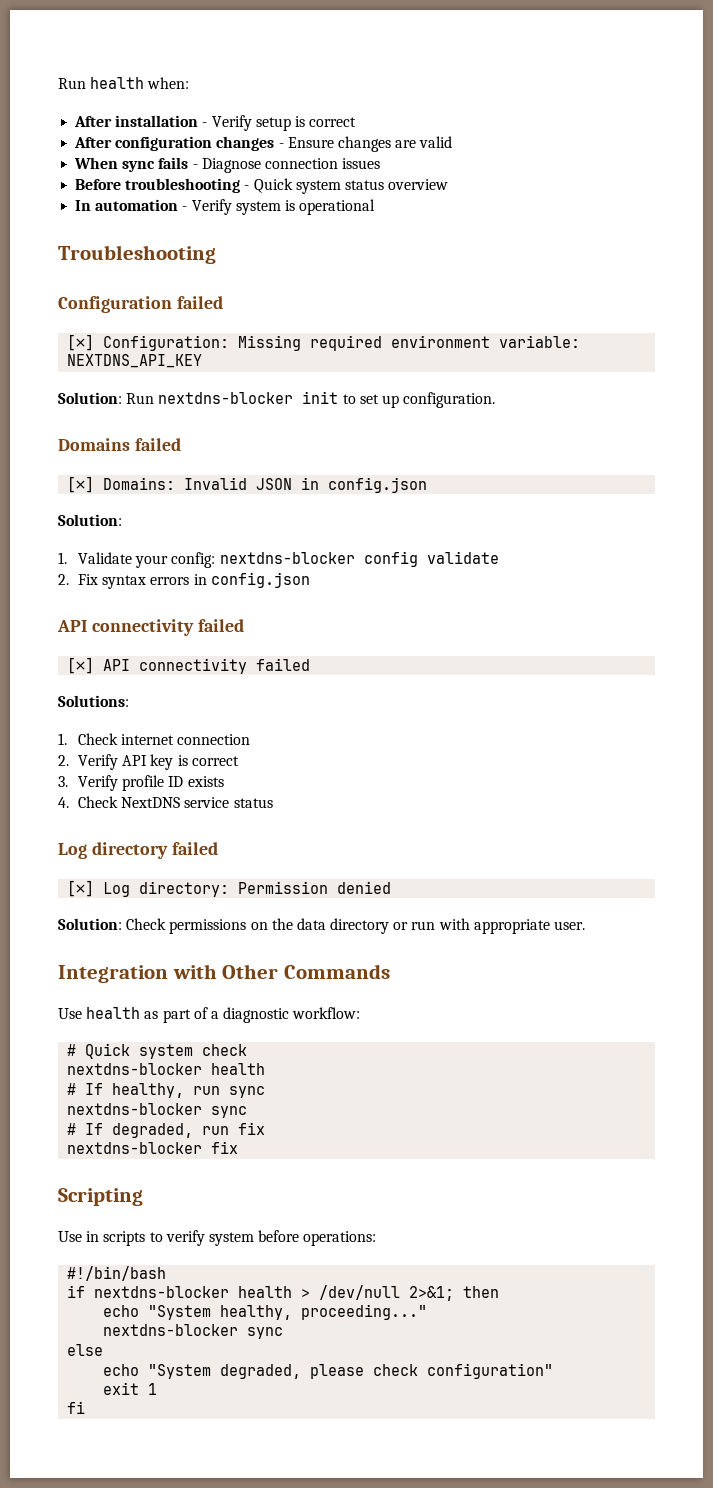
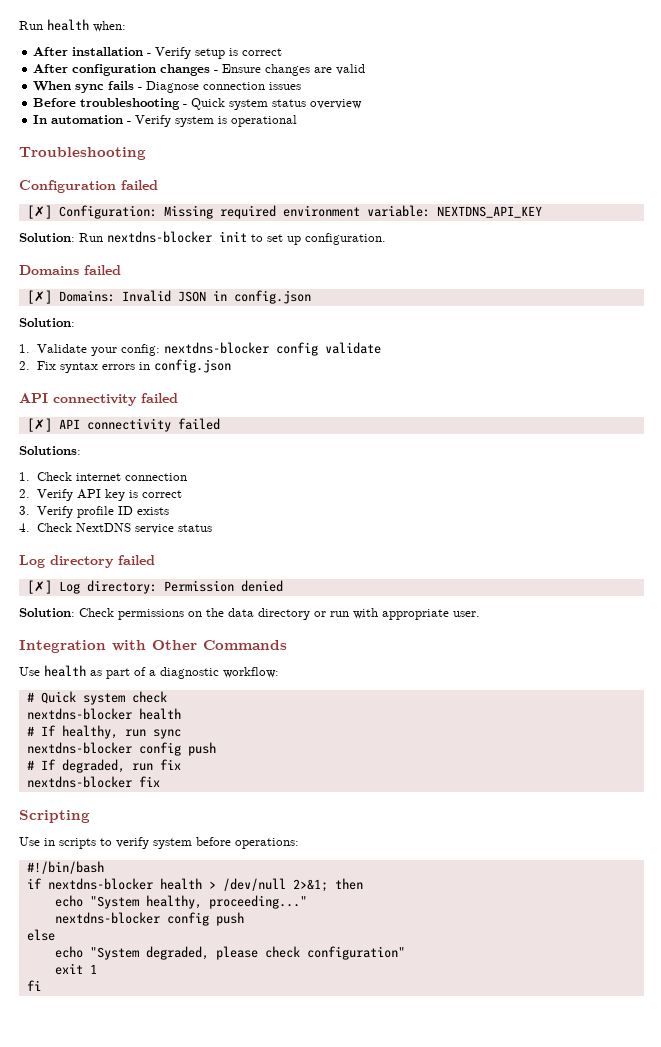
  # If healthy, run sync
- nextdns-blocker sync
+ nextdns-blocker config push
  echo "System healthy, proceeding..."
- nextdns-blocker sync
+ nextdns-blocker config push

